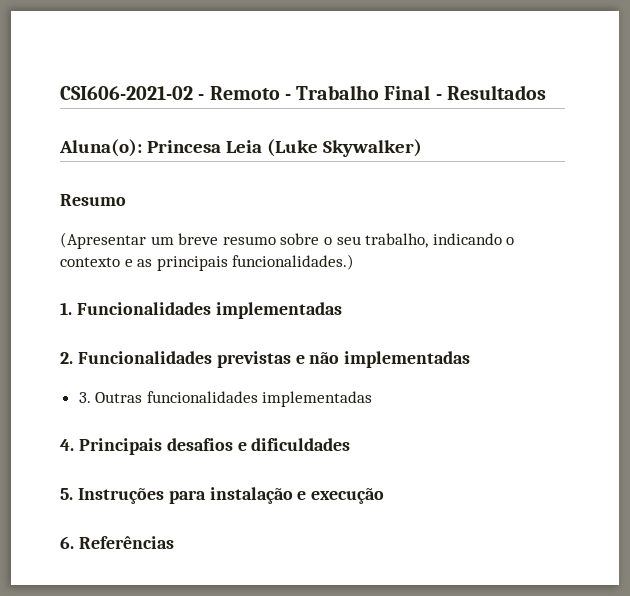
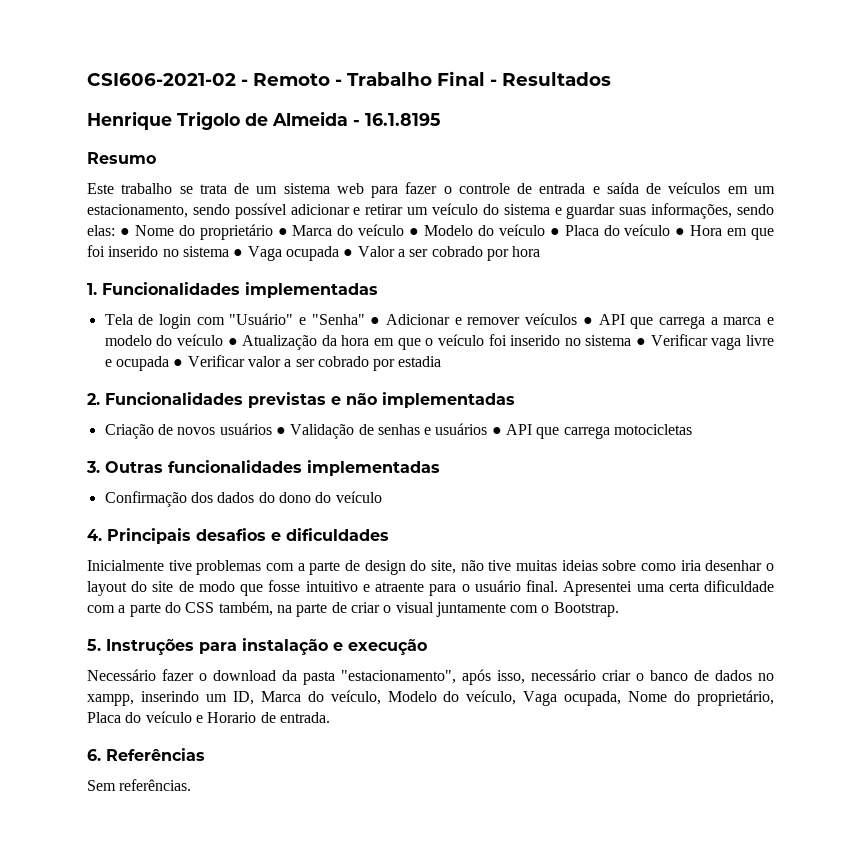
- Aluna(o): Princesa Leia (Luke Skywalker)
+ Henrique Trigolo de Almeida - 16.1.8195
  Resumo
- (Apresentar um breve resumo sobre o seu trabalho, indicando o contexto e as principais funcionalidades.)
+ Este trabalho se trata de um sistema web para fazer o controle de entrada e saída de veículos em um estacionamento, sendo possível adicionar e retirar um veículo do sistema e guardar suas informações, sendo elas: ● Nome do proprietário ● Marca do veículo ● Modelo do veículo ● Placa do veículo ● Hora em que foi inserido no sistema ● Vaga ocupada ● Valor a ser cobrado por hora
  1. Funcionalidades implementadas
+ Tela de login com "Usuário" e "Senha" ● Adicionar e remover veículos ● API que carrega a marca e modelo do veículo ● Atualização da hora em que o veículo foi inserido no sistema ● Verificar vaga livre e ocupada ● Verificar valor a ser cobrado por estadia
+ Criação de novos usuários ● Validação de senhas e usuários ● API que carrega motocicletas
  3. Outras funcionalidades implementadas
+ Confirmação dos dados do dono do veículo
+ Inicialmente tive problemas com a parte de design do site, não tive muitas ideias sobre como iria desenhar o layout do site de modo que fosse intuitivo e atraente para o usuário final. Apresentei uma certa dificuldade com a parte do CSS também, na parte de criar o visual juntamente com o Bootstrap.
+ Necessário fazer o download da pasta "estacionamento", após isso, necessário criar o banco de dados no xampp, inserindo um ID, Marca do veículo, Modelo do veículo, Vaga ocupada, Nome do proprietário, Placa do veículo e Horario de entrada.
+ Sem referências.

